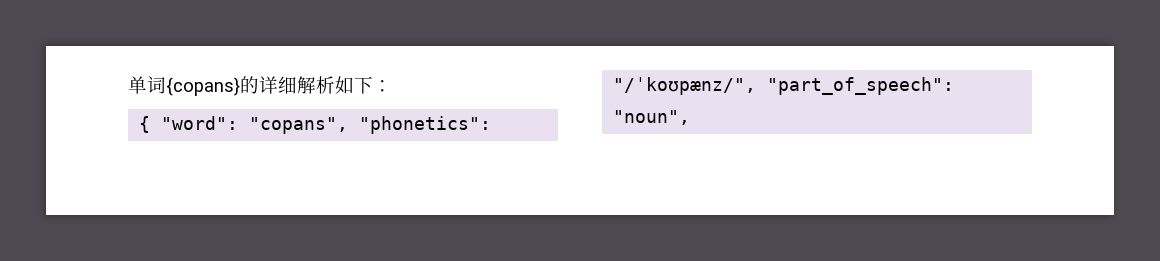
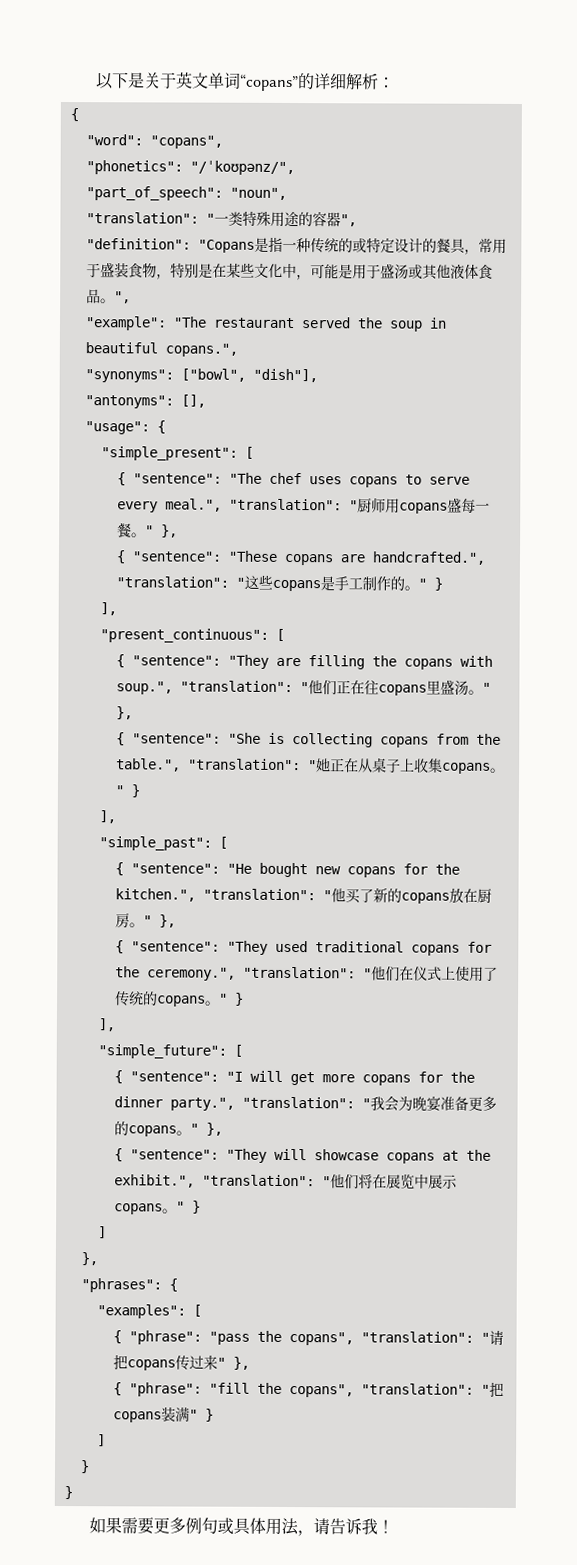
- 单词{copans}的详细解析如下：
- { "word": "copans", "phonetics": "/ˈkoʊpænz/", "part_of_speech": "noun",
+ 以下是关于英文单词“copans”的详细解析：
+ {
+ "word": "copans",
+ "phonetics": "/ˈkoʊpənz/",
+ "part_of_speech": "noun",
+ "translation": "一类特殊用途的容器",
+ "definition": "Copans是指一种传统的或特定设计的餐具，常用于盛装食物，特别是在某些文化中，可能是用于盛汤或其他液体食品。",
+ "example": "The restaurant served the soup in beautiful copans.",
+ "synonyms": ["bowl", "dish"],
+ "antonyms": [],
+ "usage": {
+ "simple_present": [
+ { "sentence": "The chef uses copans to serve every meal.", "translation": "厨师用copans盛每一餐。" },
+ { "sentence": "These copans are handcrafted.", "translation": "这些copans是手工制作的。" }
+ ],
+ "present_continuous": [
+ { "sentence": "They are filling the copans with soup.", "translation": "他们正在往copans里盛汤。" },
+ { "sentence": "She is collecting copans from the table.", "translation": "她正在从桌子上收集copans。" }
+ ],
+ "simple_past": [
+ { "sentence": "He bought new copans for the kitchen.", "translation": "他买了新的copans放在厨房。" },
+ { "sentence": "They used traditional copans for the ceremony.", "translation": "他们在仪式上使用了传统的copans。" }
+ ],
+ "simple_future": [
+ { "sentence": "I will get more copans for the dinner party.", "translation": "我会为晚宴准备更多的copans。" },
+ { "sentence": "They will showcase copans at the exhibit.", "translation": "他们将在展览中展示copans。" }
+ ]
+ },
+ "phrases": {
+ "examples": [
+ { "phrase": "pass the copans", "translation": "请把copans传过来" },
+ { "phrase": "fill the copans", "translation": "把copans装满" }
+ ]
+ }
+ }
+ 如果需要更多例句或具体用法，请告诉我！

